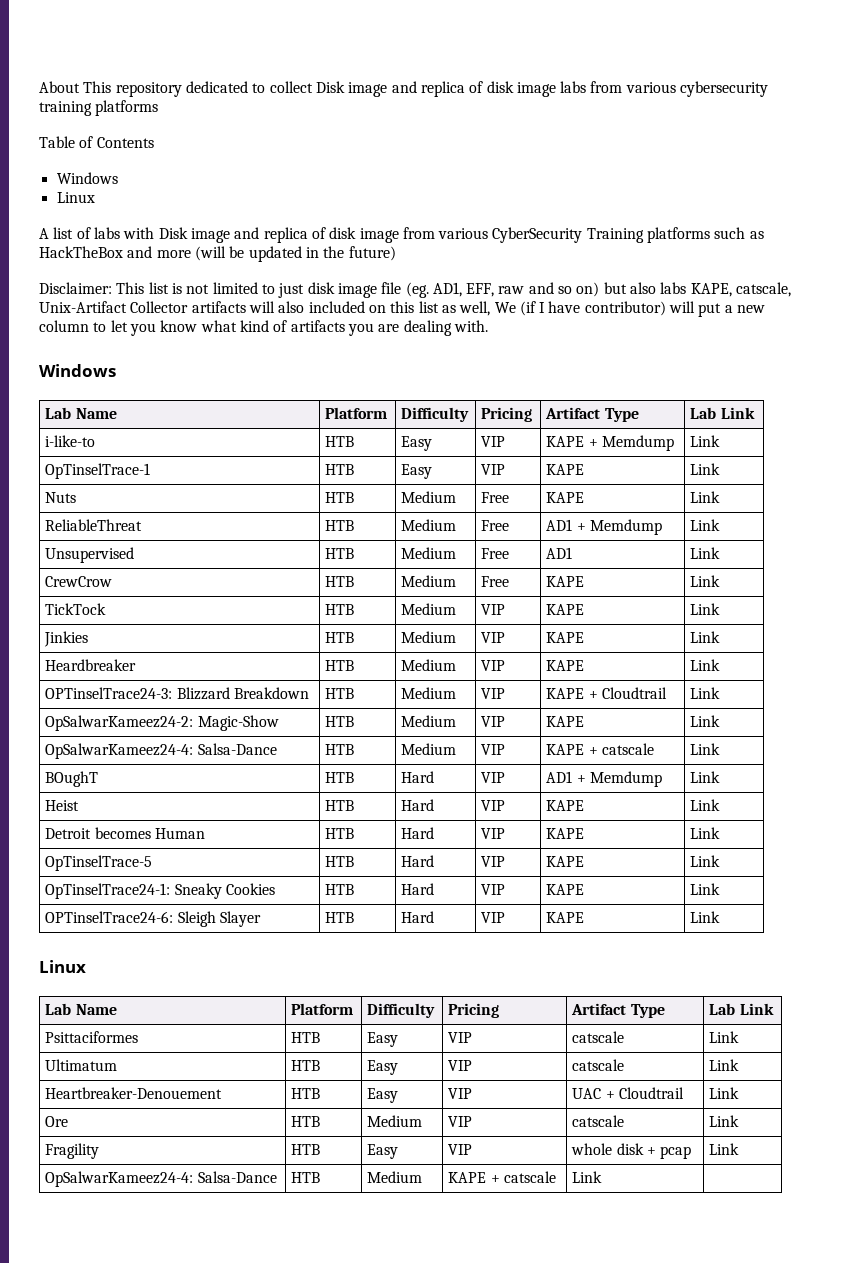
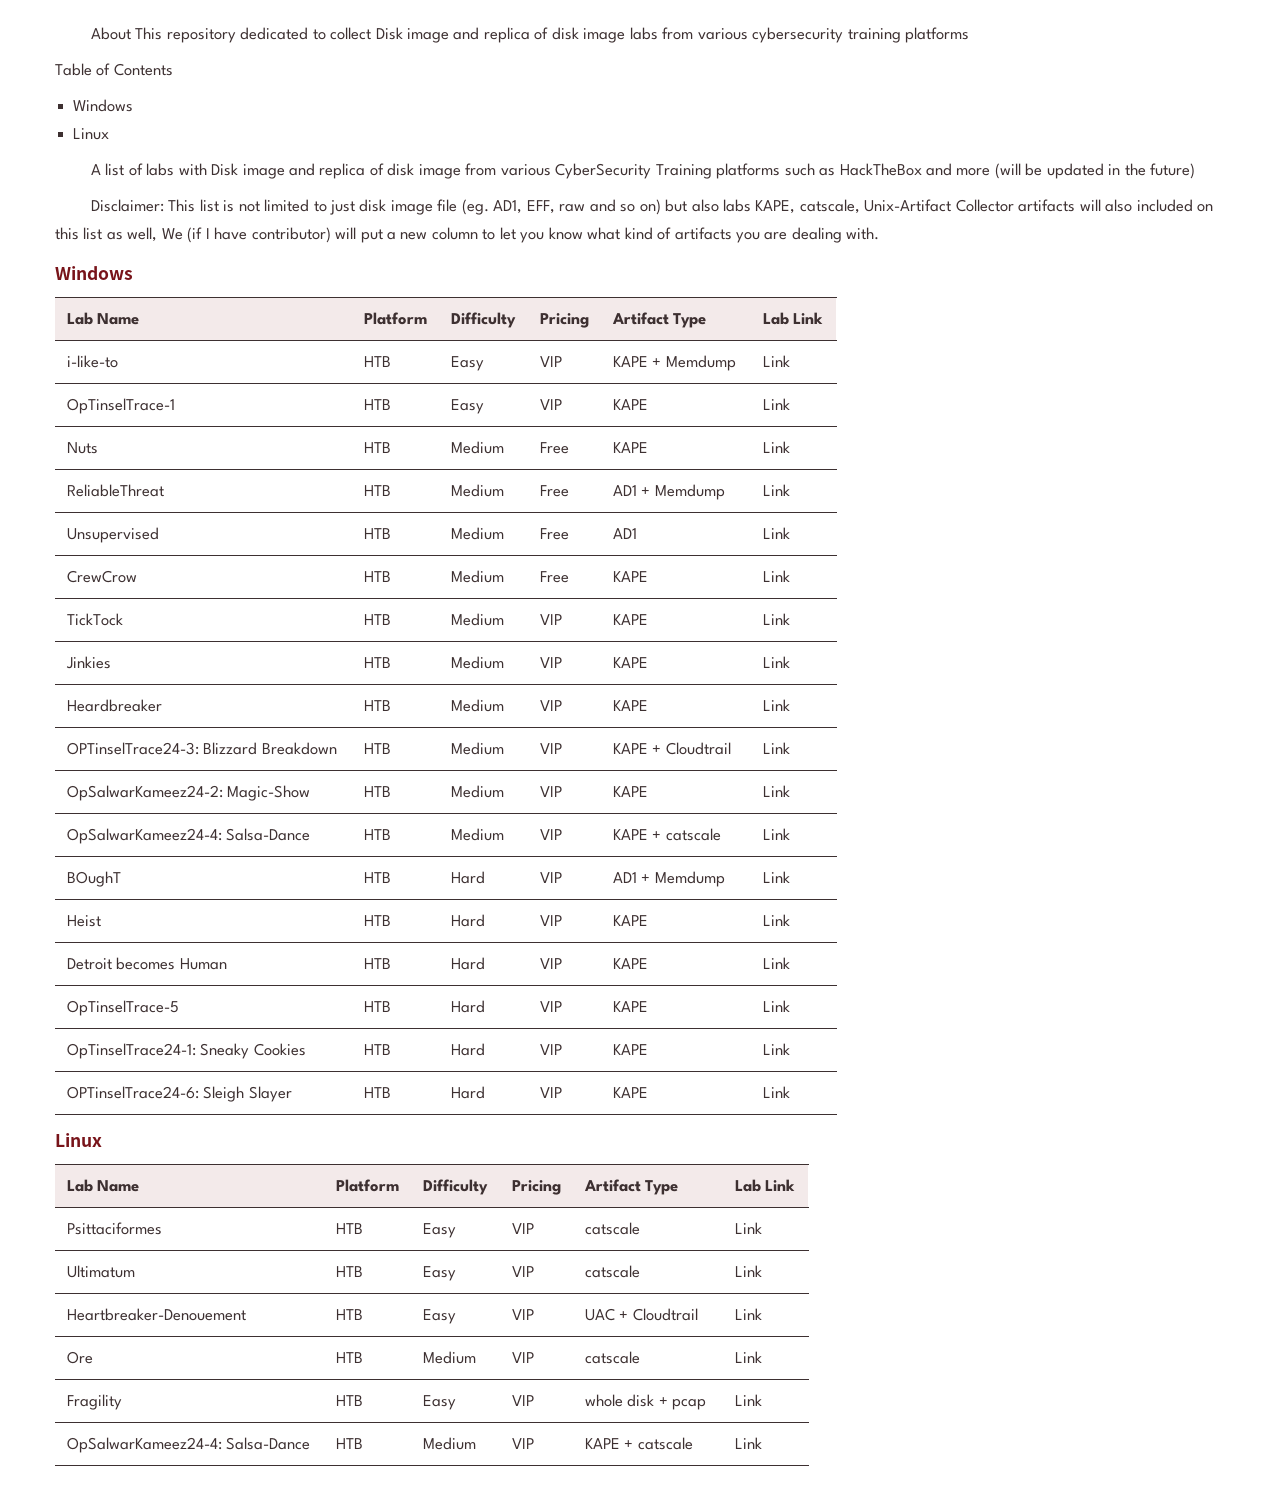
  Fragility | HTB | Easy | VIP | whole disk + pcap | Link
- OpSalwarKameez24-4: Salsa-Dance | HTB | Medium | KAPE + catscale | Link |
+ OpSalwarKameez24-4: Salsa-Dance | HTB | Medium | VIP | KAPE + catscale | Link

